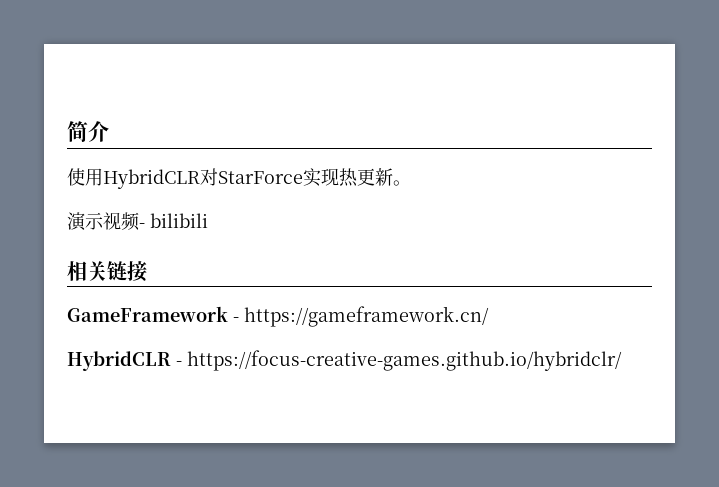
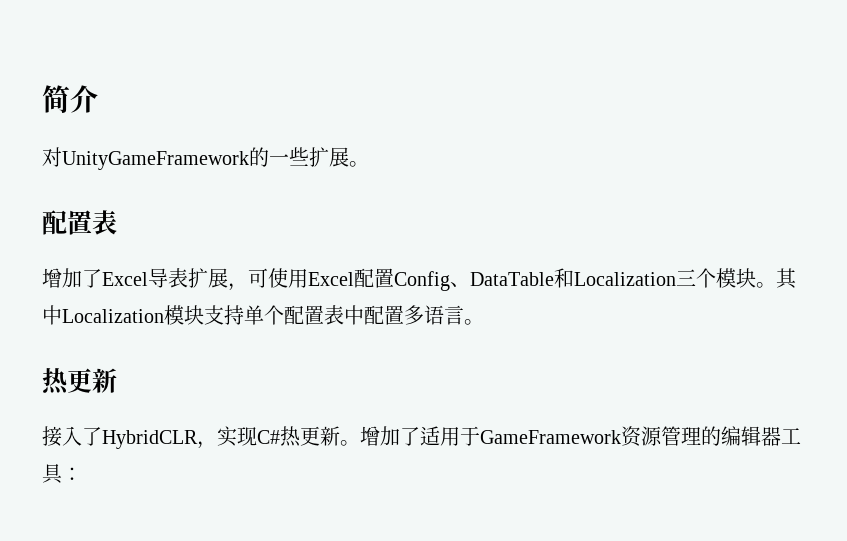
- 使用HybridCLR对StarForce实现热更新。
- 演示视频- bilibili
- 相关链接
- GameFramework - https://gameframework.cn/
- HybridCLR - https://focus-creative-games.github.io/hybridclr/
+ 对UnityGameFramework的一些扩展。
+ 配置表
+ 增加了Excel导表扩展，可使用Excel配置Config、DataTable和Localization三个模块。其中Localization模块支持单个配置表中配置多语言。
+ 热更新
+ 接入了HybridCLR，实现C#热更新。增加了适用于GameFramework资源管理的编辑器工具：

